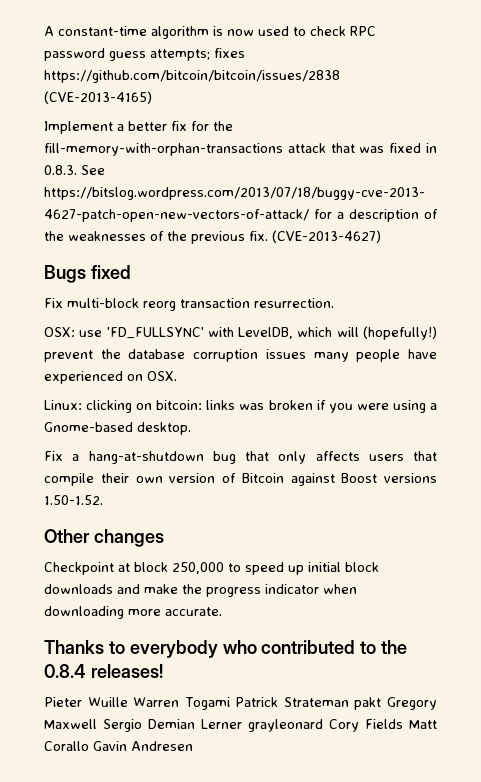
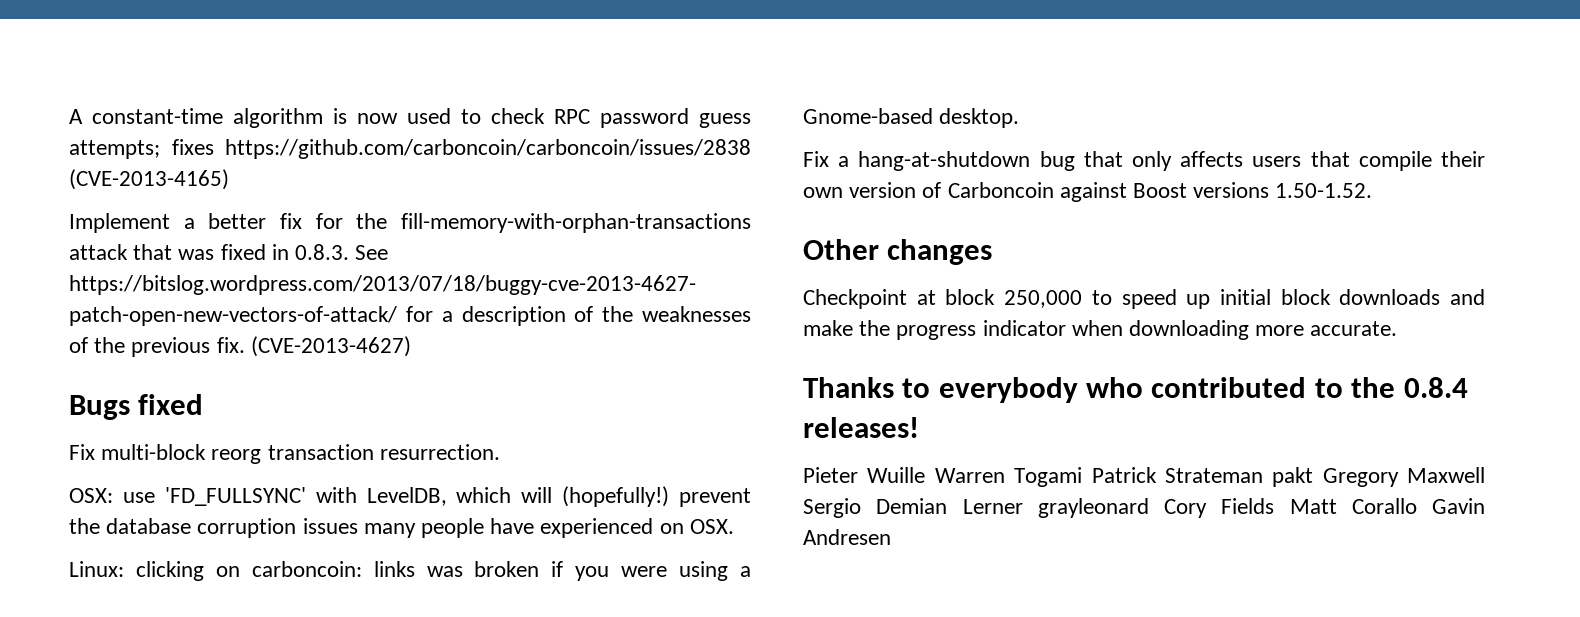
- A constant-time algorithm is now used to check RPC password guess attempts; fixes https://github.com/bitcoin/bitcoin/issues/2838 (CVE-2013-4165)
+ A constant-time algorithm is now used to check RPC password guess attempts; fixes https://github.com/carboncoin/carboncoin/issues/2838 (CVE-2013-4165)
- Linux: clicking on bitcoin: links was broken if you were using a Gnome-based desktop.
+ Linux: clicking on carboncoin: links was broken if you were using a Gnome-based desktop.
- Fix a hang-at-shutdown bug that only affects users that compile their own version of Bitcoin against Boost versions 1.50-1.52.
+ Fix a hang-at-shutdown bug that only affects users that compile their own version of Carboncoin against Boost versions 1.50-1.52.

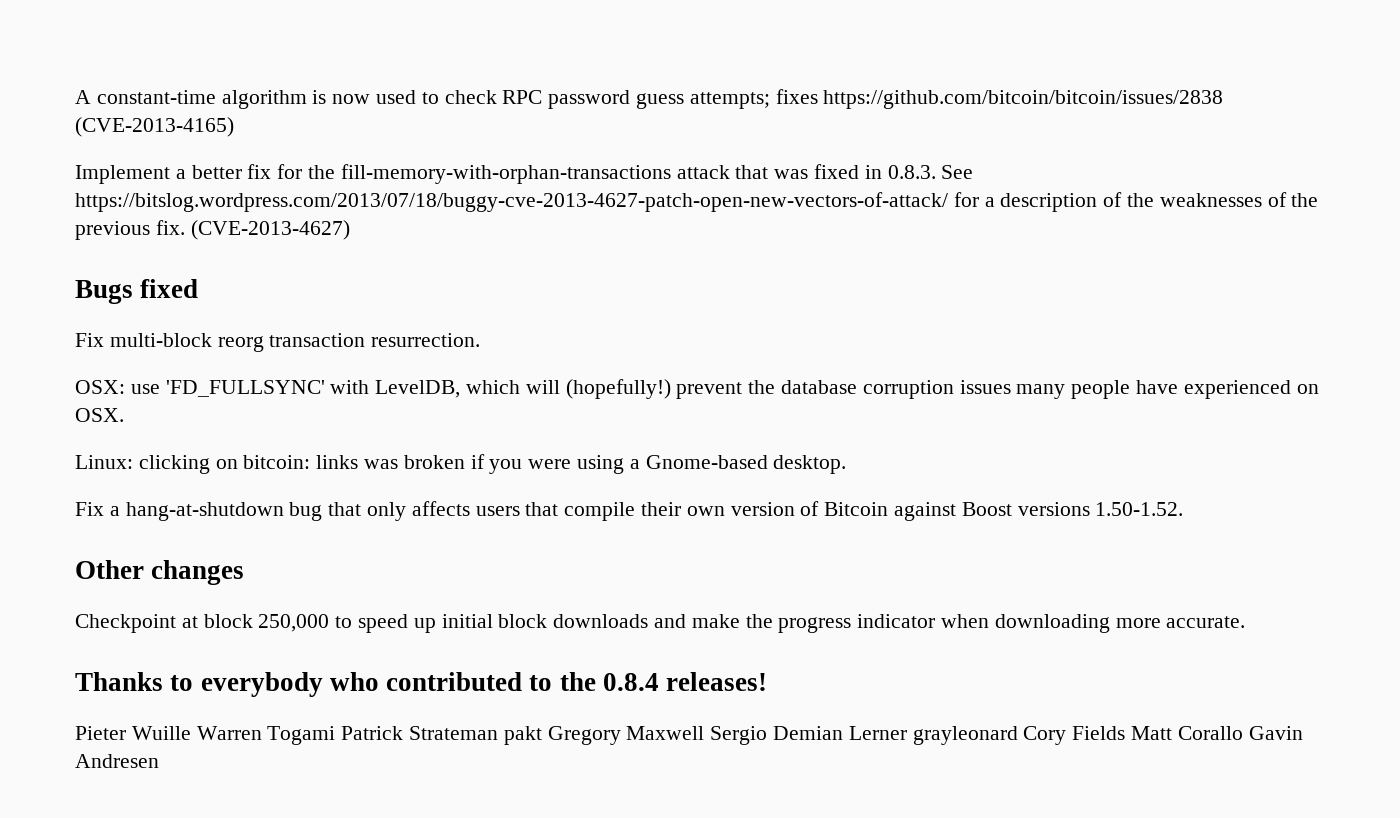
- A constant-time algorithm is now used to check RPC password guess attempts; fixes https://github.com/carboncoin/carboncoin/issues/2838 (CVE-2013-4165)
+ A constant-time algorithm is now used to check RPC password guess attempts; fixes https://github.com/bitcoin/bitcoin/issues/2838 (CVE-2013-4165)
- Linux: clicking on carboncoin: links was broken if you were using a Gnome-based desktop.
+ Linux: clicking on bitcoin: links was broken if you were using a Gnome-based desktop.
- Fix a hang-at-shutdown bug that only affects users that compile their own version of Carboncoin against Boost versions 1.50-1.52.
+ Fix a hang-at-shutdown bug that only affects users that compile their own version of Bitcoin against Boost versions 1.50-1.52.

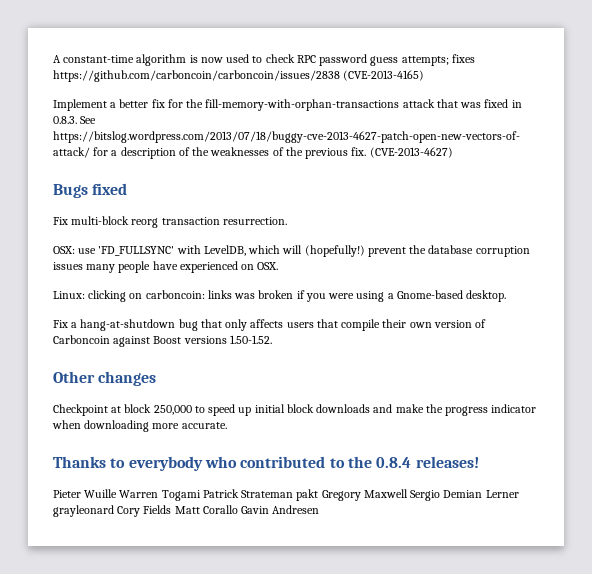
- A constant-time algorithm is now used to check RPC password guess attempts; fixes https://github.com/bitcoin/bitcoin/issues/2838 (CVE-2013-4165)
+ A constant-time algorithm is now used to check RPC password guess attempts; fixes https://github.com/carboncoin/carboncoin/issues/2838 (CVE-2013-4165)
- Linux: clicking on bitcoin: links was broken if you were using a Gnome-based desktop.
+ Linux: clicking on carboncoin: links was broken if you were using a Gnome-based desktop.
- Fix a hang-at-shutdown bug that only affects users that compile their own version of Bitcoin against Boost versions 1.50-1.52.
+ Fix a hang-at-shutdown bug that only affects users that compile their own version of Carboncoin against Boost versions 1.50-1.52.

